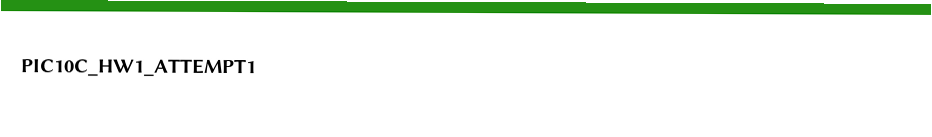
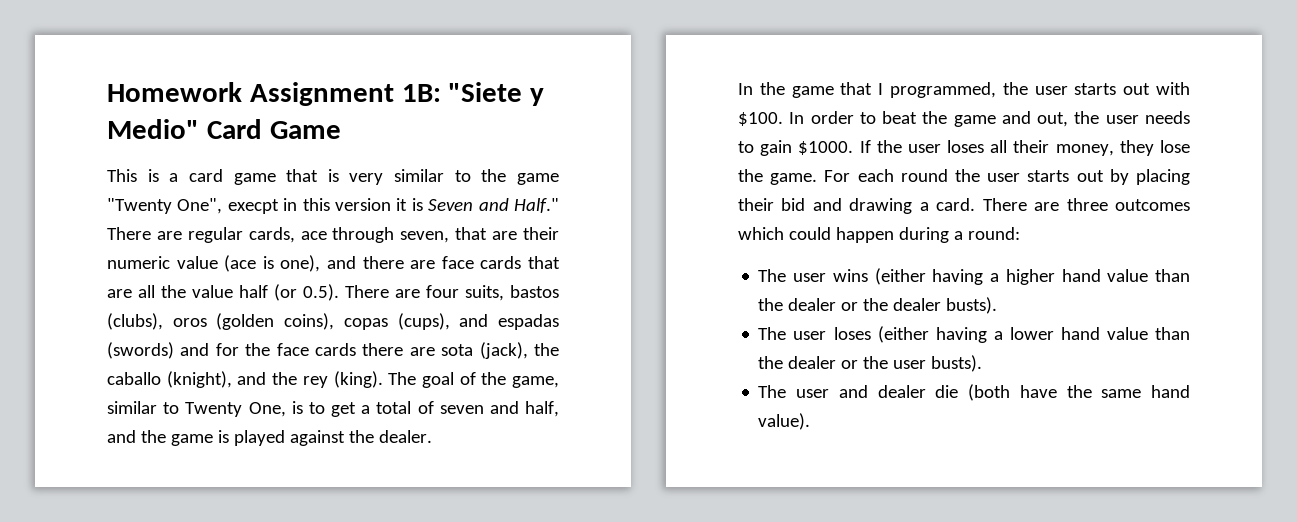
- PIC10C_HW1_ATTEMPT1
+ Homework Assignment 1B: "Siete y Medio" Card Game
+ This is a card game that is very similar to the game "Twenty One", execpt in this version it is Seven and Half." There are regular cards, ace through seven, that are their numeric value (ace is one), and there are face cards that are all the value half (or 0.5). There are four suits, bastos (clubs), oros (golden coins), copas (cups), and espadas (swords) and for the face cards there are sota (jack), the caballo (knight), and the rey (king). The goal of the game, similar to Twenty One, is to get a total of seven and half, and the game is played against the dealer.
+ In the game that I programmed, the user starts out with $100. In order to beat the game and out, the user needs to gain $1000. If the user loses all their money, they lose the game. For each round the user starts out by placing their bid and drawing a card. There are three outcomes which could happen during a round:
+ The user wins (either having a higher hand value than the dealer or the dealer busts).
+ The user loses (either having a lower hand value than the dealer or the user busts).
+ The user and dealer die (both have the same hand value).

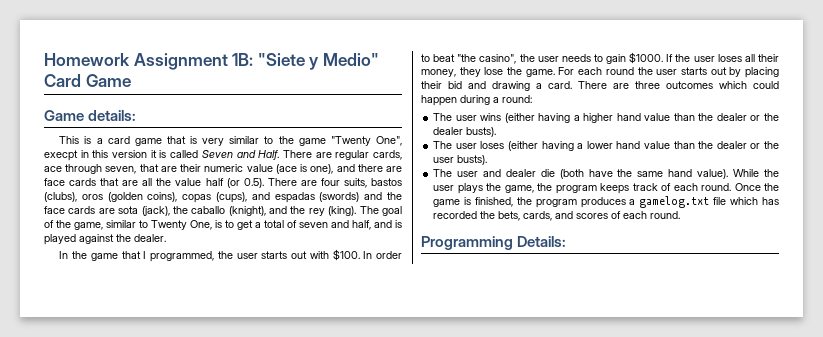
+ Game details:
- This is a card game that is very similar to the game "Twenty One", execpt in this version it is Seven and Half."
+ This is a card game that is very similar to the game "Twenty One", execpt in this version it is called Seven and Half.
- There are regular cards, ace through seven, that are their numeric value (ace is one), and there are face cards that are all the value half (or 0.5). There are four suits, bastos (clubs), oros (golden coins), copas (cups), and espadas (swords) and for the face cards there are sota (jack), the caballo (knight), and the rey (king).
+ There are regular cards, ace through seven, that are their numeric value (ace is one), and there are face cards that are all the value half (or 0.5). There are four suits, bastos (clubs), oros (golden coins), copas (cups), and espadas (swords) and the face cards are sota (jack), the caballo (knight), and the rey (king).
- The goal of the game, similar to Twenty One, is to get a total of seven and half, and the game is played against the dealer.
+ The goal of the game, similar to Twenty One, is to get a total of seven and half, and is played against the dealer.
- In order to beat the game and out, the user needs to gain $1000.
+ In order to beat "the casino", the user needs to gain $1000.
+ While the user plays the game, the program keeps track of each round. Once the game is finished, the program produces a gamelog.txt file which has recorded the bets, cards, and scores of each round.
+ Programming Details:

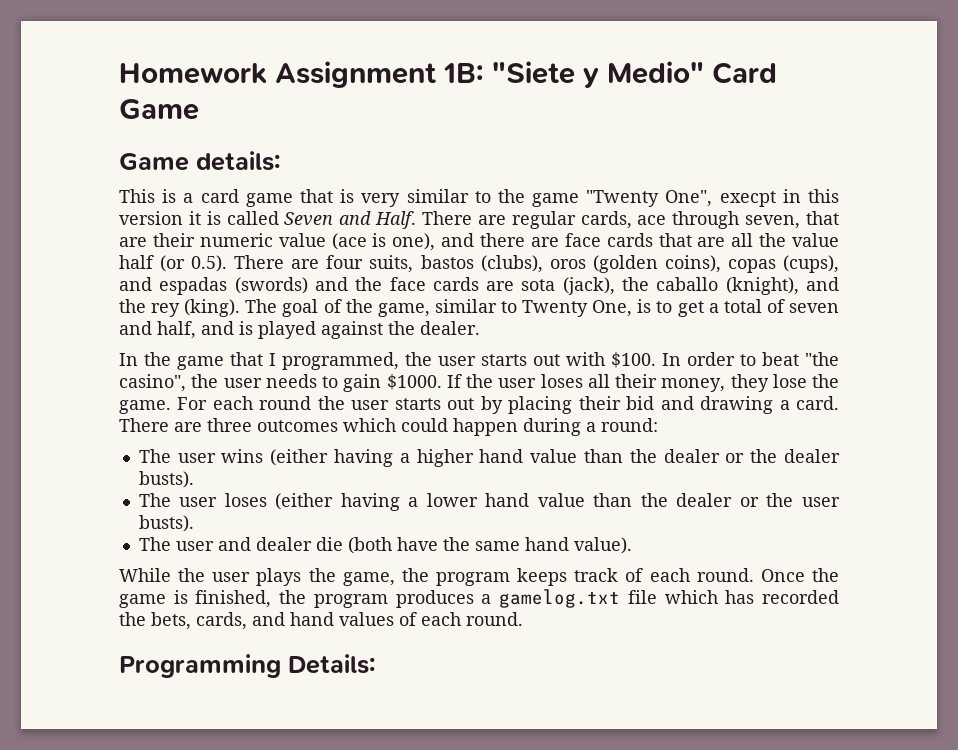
- The user and dealer die (both have the same hand value). While the user plays the game, the program keeps track of each round.
+ The user and dealer die (both have the same hand value).
+ While the user plays the game, the program keeps track of each round.
- Once the game is finished, the program produces a gamelog.txt file which has recorded the bets, cards, and scores of each round.
+ Once the game is finished, the program produces a gamelog.txt file which has recorded the bets, cards, and hand values of each round.

